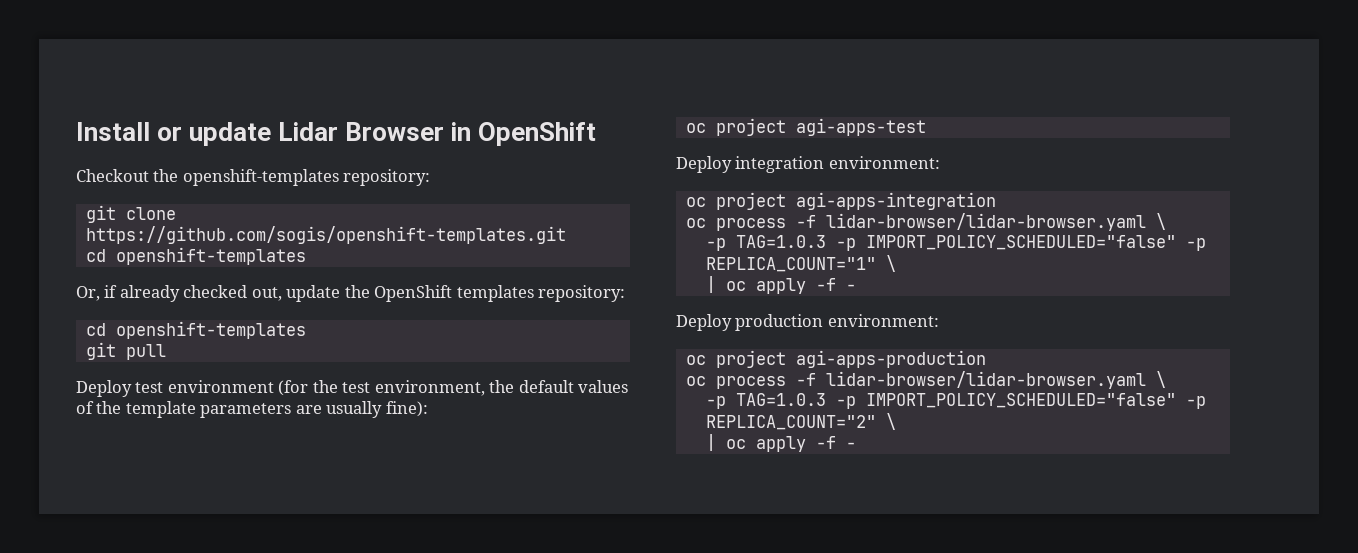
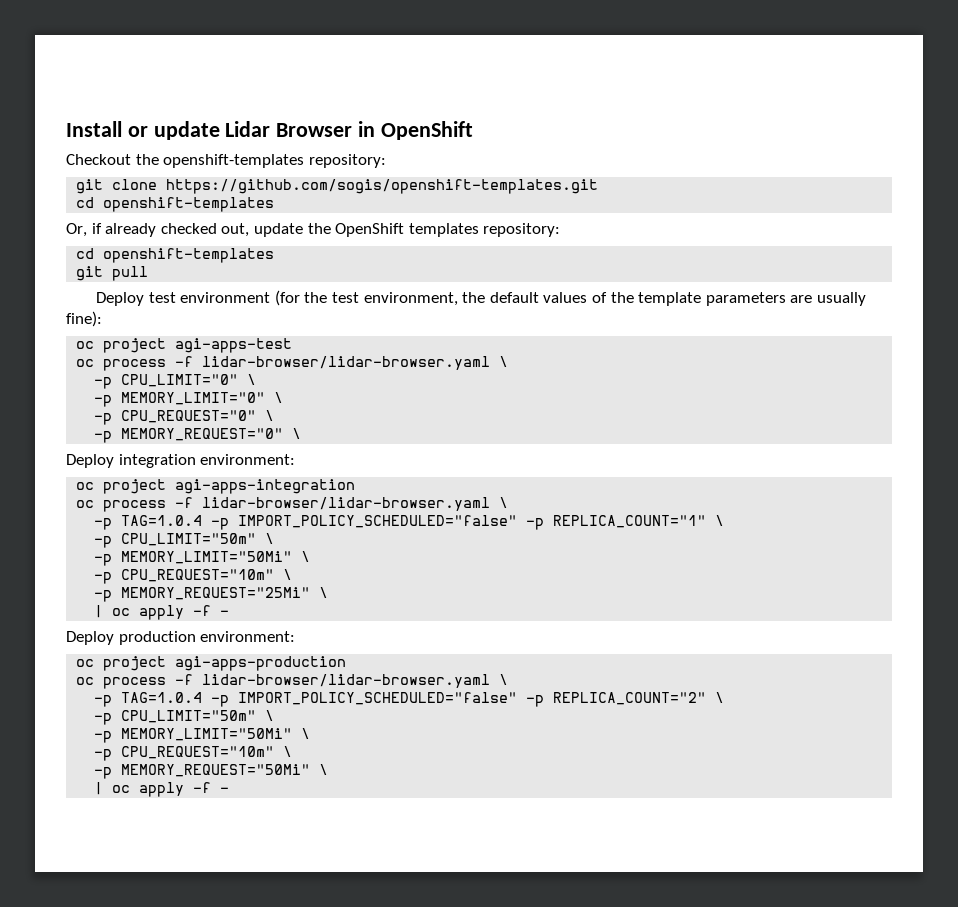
  oc project agi-apps-test
+ oc process -f lidar-browser/lidar-browser.yaml \
+ -p CPU_LIMIT="0" \
+ -p MEMORY_LIMIT="0" \
+ -p CPU_REQUEST="0" \
+ -p MEMORY_REQUEST="0" \
- -p TAG=1.0.3 -p IMPORT_POLICY_SCHEDULED="false" -p REPLICA_COUNT="1" \
+ -p TAG=1.0.4 -p IMPORT_POLICY_SCHEDULED="false" -p REPLICA_COUNT="1" \
+ -p CPU_LIMIT="50m" \
+ -p MEMORY_LIMIT="50Mi" \
+ -p CPU_REQUEST="10m" \
+ -p MEMORY_REQUEST="25Mi" \
- -p TAG=1.0.3 -p IMPORT_POLICY_SCHEDULED="false" -p REPLICA_COUNT="2" \
+ -p TAG=1.0.4 -p IMPORT_POLICY_SCHEDULED="false" -p REPLICA_COUNT="2" \
+ -p CPU_LIMIT="50m" \
+ -p MEMORY_LIMIT="50Mi" \
+ -p CPU_REQUEST="10m" \
+ -p MEMORY_REQUEST="50Mi" \

